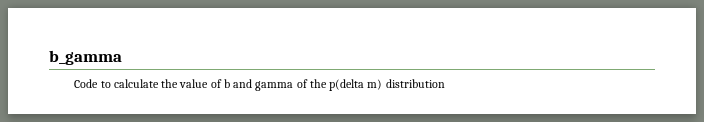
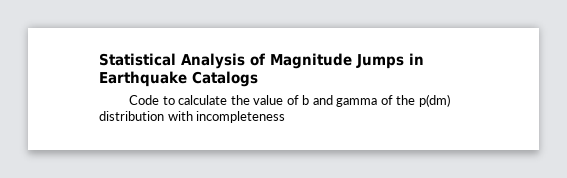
- b_gamma
+ Statistical Analysis of Magnitude Jumps in Earthquake Catalogs
- Code to calculate the value of b and gamma of the p(delta m) distribution
+ Code to calculate the value of b and gamma of the p(dm) distribution with incompleteness

